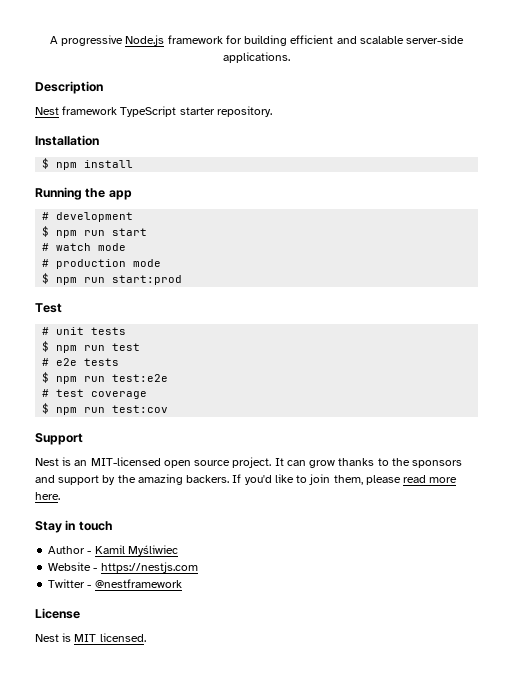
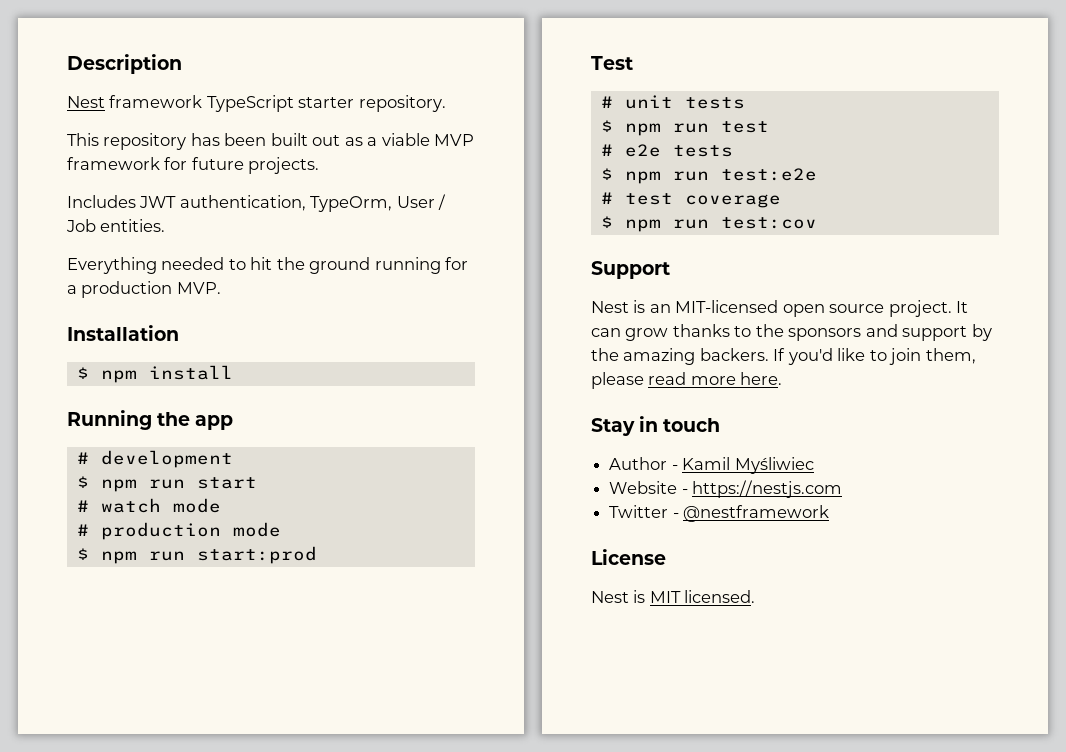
- A progressive Node.js framework for building efficient and scalable server-side applications.
+ This repository has been built out as a viable MVP framework for future projects.
+ Includes JWT authentication, TypeOrm, User / Job entities.
+ Everything needed to hit the ground running for a production MVP.

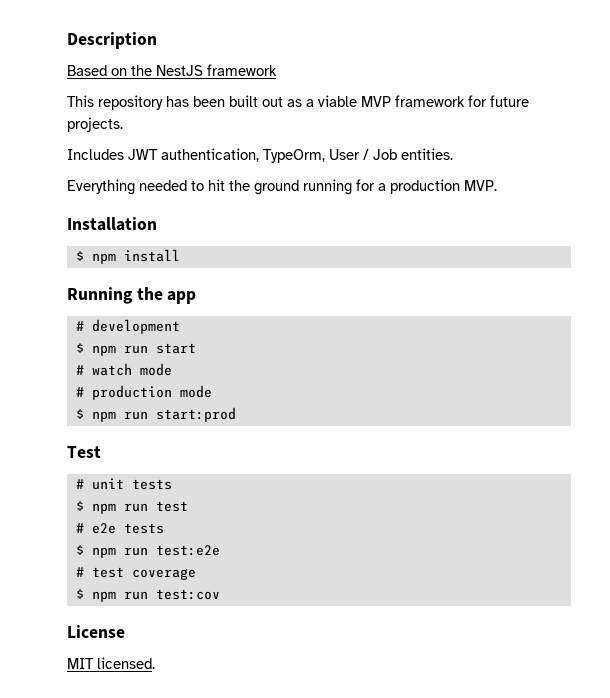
- Nest framework TypeScript starter repository.
+ Based on the NestJS framework
- Support
- Nest is an MIT-licensed open source project. It can grow thanks to the sponsors and support by the amazing backers. If you'd like to join them, please read more here.
- Stay in touch
- Author - Kamil Myśliwiec
- Website - https://nestjs.com
- Twitter - @nestframework
- Nest is MIT licensed.
+ MIT licensed.

